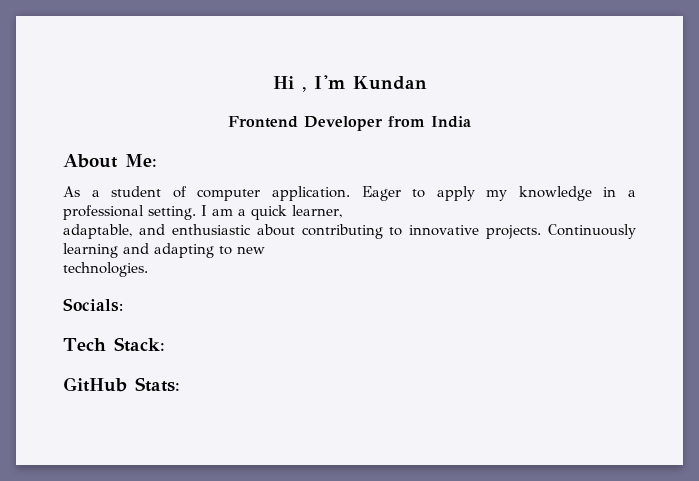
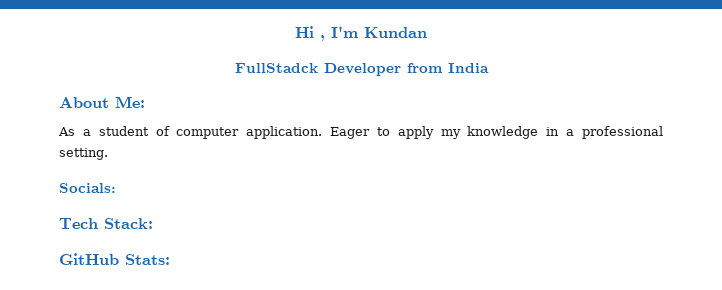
- Frontend Developer from India
+ FullStadck Developer from India
- I am a quick learner,
- adaptable, and enthusiastic about contributing to innovative projects. Continuously learning and adapting to new
- technologies.

